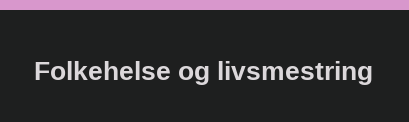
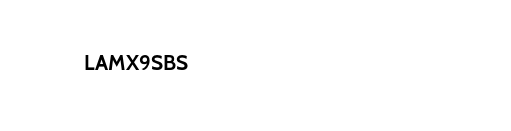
- Folkehelse og livsmestring
+ LAMX9SBS

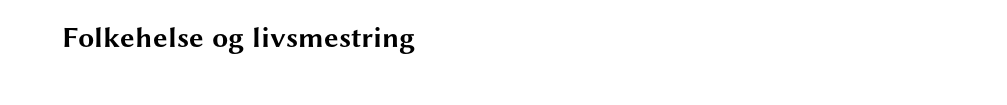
- LAMX9SBS
+ Folkehelse og livsmestring

